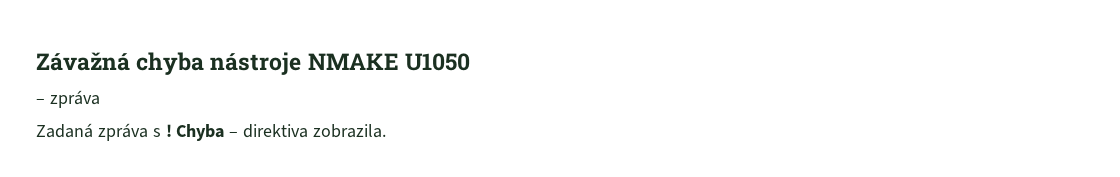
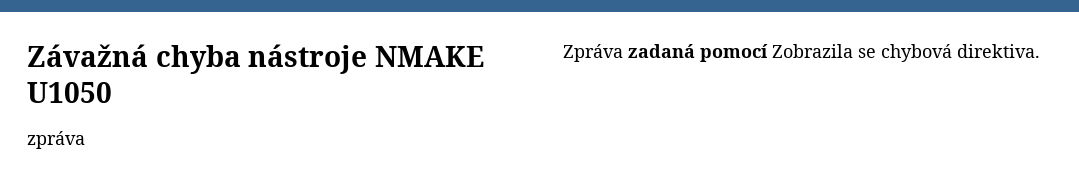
- – zpráva
+ zpráva
- Zadaná zpráva s ! Chyba – direktiva zobrazila.
+ Zpráva zadaná pomocí Zobrazila se chybová direktiva.

